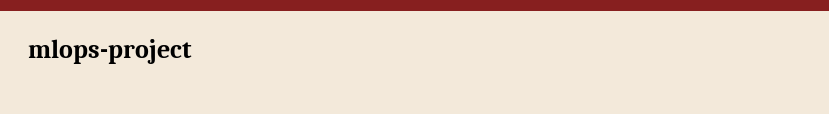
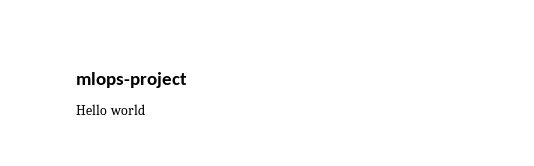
+ Hello world

